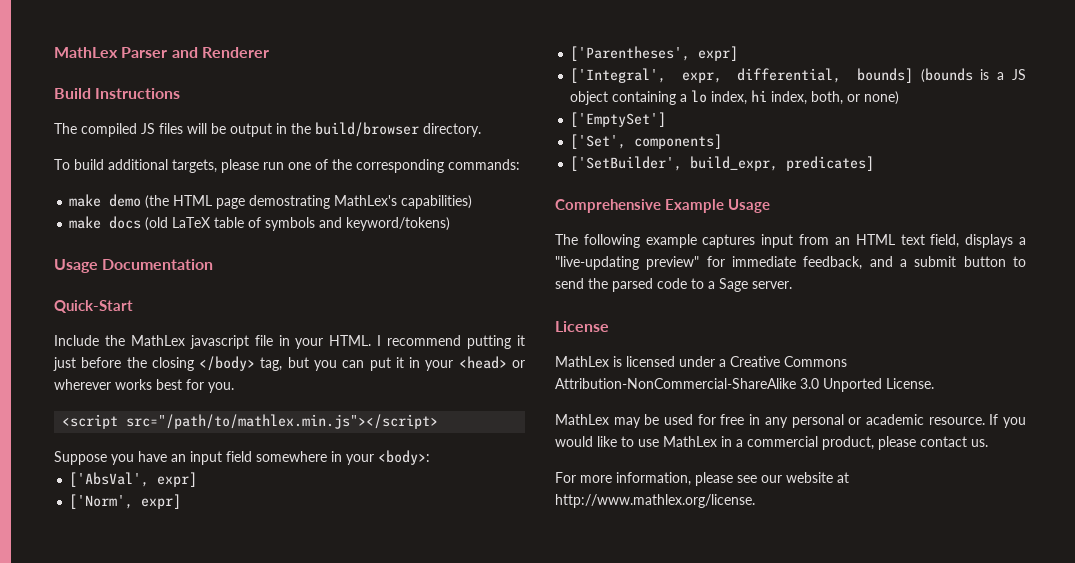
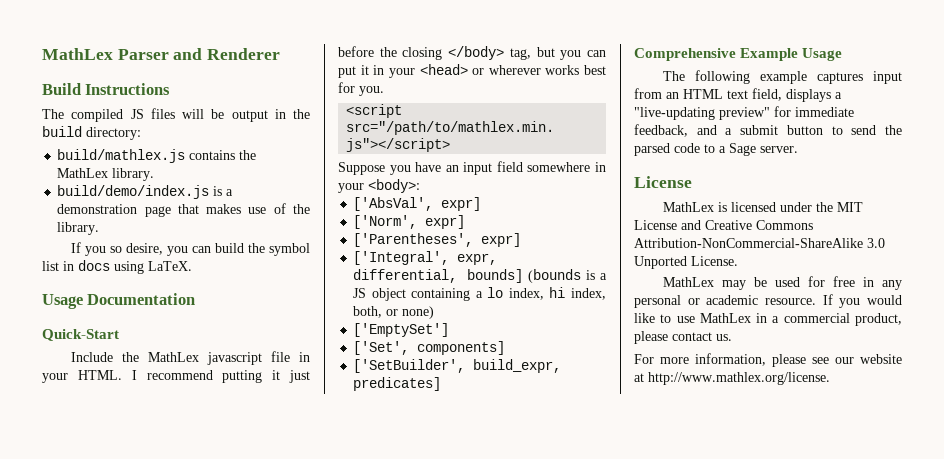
- The compiled JS files will be output in the build/browser directory.
- To build additional targets, please run one of the corresponding commands:
- make demo (the HTML page demostrating MathLex's capabilities)
- make docs (old LaTeX table of symbols and keyword/tokens)
+ The compiled JS files will be output in the build directory:
+ build/mathlex.js contains the MathLex library.
+ build/demo/index.js is a demonstration page that makes use of the library.
+ If you so desire, you can build the symbol list in docs using LaTeX.
- MathLex is licensed under a Creative Commons Attribution-NonCommercial-ShareAlike 3.0 Unported License.
+ MathLex is licensed under the MIT License and Creative Commons Attribution-NonCommercial-ShareAlike 3.0 Unported License.

